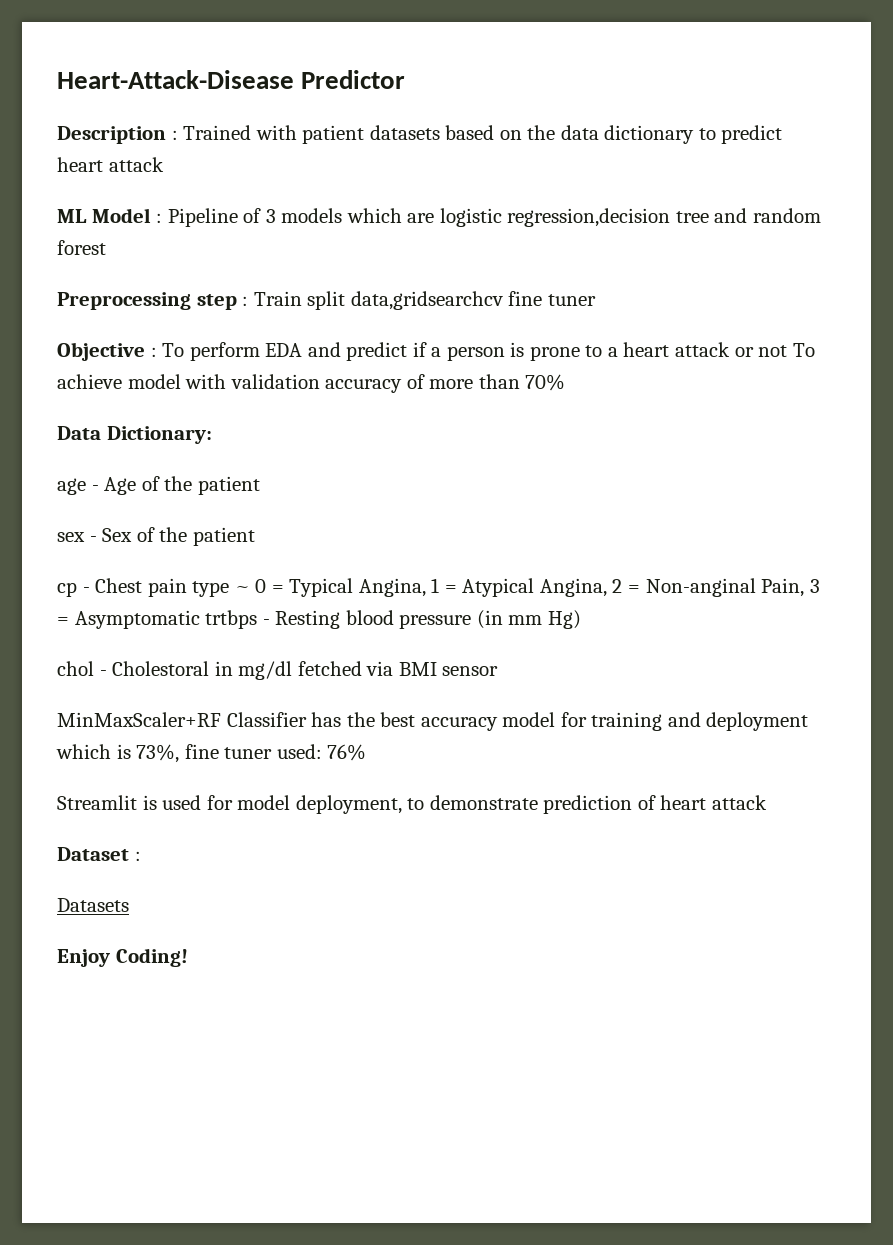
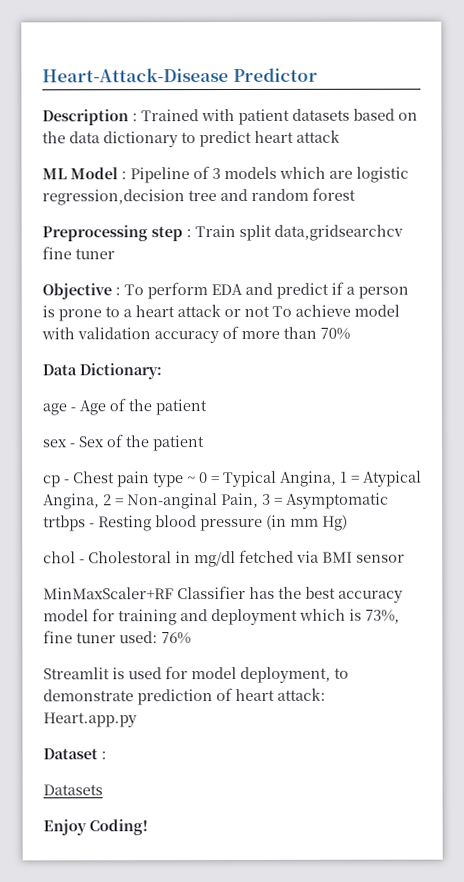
- Streamlit is used for model deployment, to demonstrate prediction of heart attack
+ Streamlit is used for model deployment, to demonstrate prediction of heart attack: Heart.app.py

